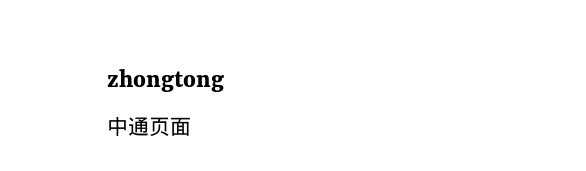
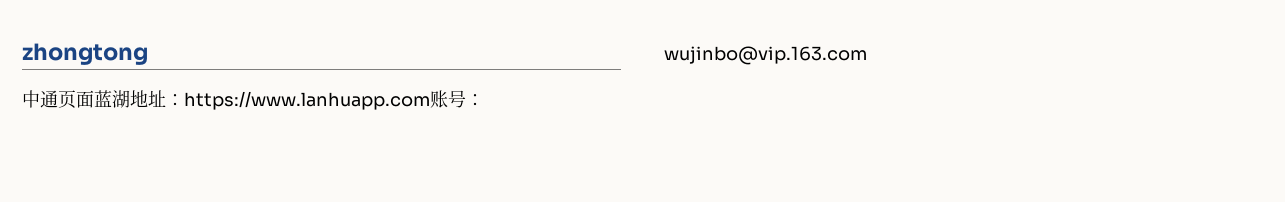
- 中通页面
+ 中通页面蓝湖地址：https://www.lanhuapp.com账号：wujinbo@vip.163.com

